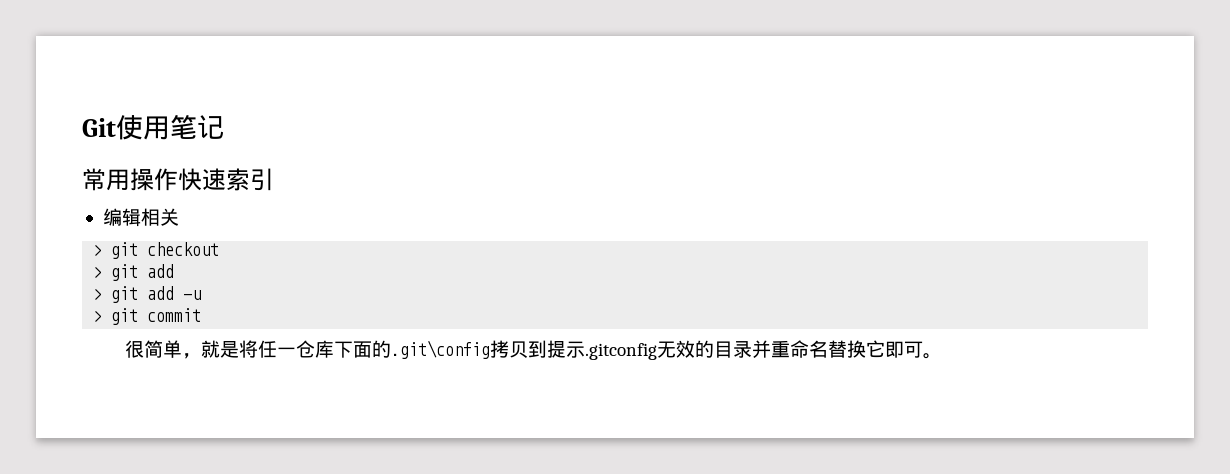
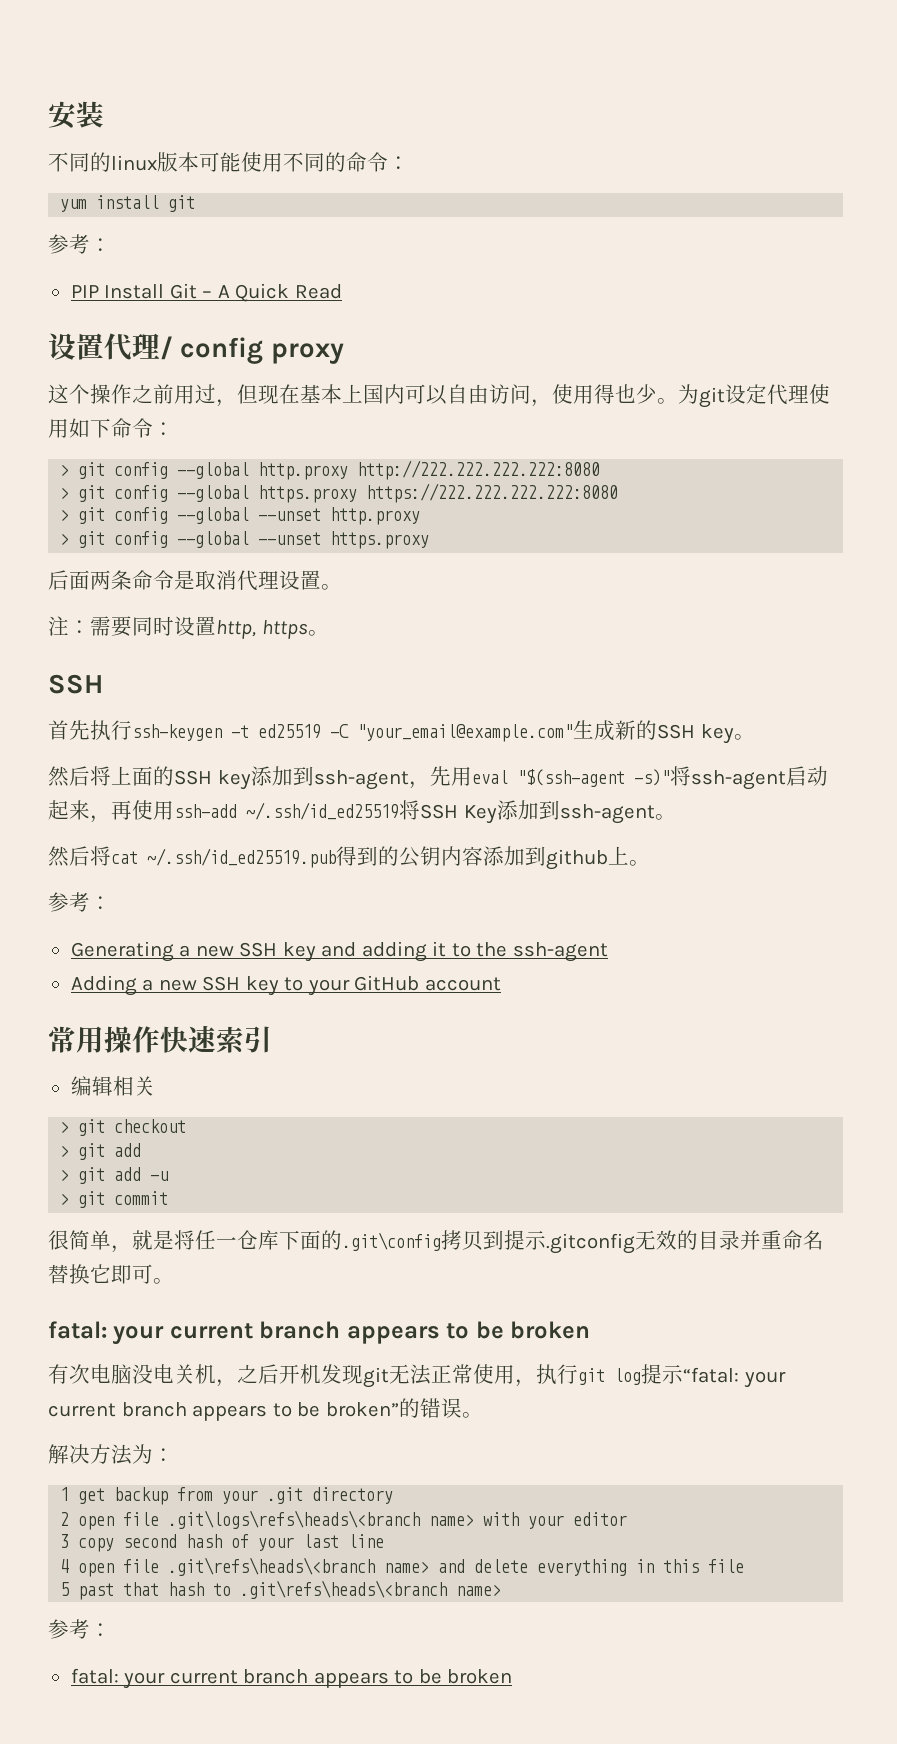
- Git使用笔记
+ 安装
+ 不同的linux版本可能使用不同的命令：
+ yum install git
+ 参考：
+ PIP Install Git – A Quick Read
+ 设置代理/ config proxy
+ 这个操作之前用过，但现在基本上国内可以自由访问，使用得也少。为git设定代理使用如下命令：
+ > git config --global http.proxy http://222.222.222.222:8080
+ > git config --global https.proxy https://222.222.222.222:8080
+ > git config --global --unset http.proxy
+ > git config --global --unset https.proxy
+ 后面两条命令是取消代理设置。
+ 注：需要同时设置http, https。
+ SSH
+ 首先执行ssh-keygen -t ed25519 -C "your_email@example.com"生成新的SSH key。
+ 然后将上面的SSH key添加到ssh-agent，先用eval "$(ssh-agent -s)"将ssh-agent启动起来，再使用ssh-add ~/.ssh/id_ed25519将SSH Key添加到ssh-agent。
+ 然后将cat ~/.ssh/id_ed25519.pub得到的公钥内容添加到github上。
+ 参考：
+ Generating a new SSH key and adding it to the ssh-agent
+ Adding a new SSH key to your GitHub account
  很简单，就是将任一仓库下面的.git\config拷贝到提示.gitconfig无效的目录并重命名替换它即可。
+ fatal: your current branch appears to be broken
+ 有次电脑没电关机，之后开机发现git无法正常使用，执行git log提示“fatal: your current branch appears to be broken”的错误。
+ 解决方法为：
+ 1 get backup from your .git directory
+ 2 open file .git\logs\refs\heads\<branch name> with your editor
+ 3 copy second hash of your last line
+ 4 open file .git\refs\heads\<branch name> and delete everything in this file
+ 5 past that hash to .git\refs\heads\<branch name>
+ 参考：
+ fatal: your current branch appears to be broken

